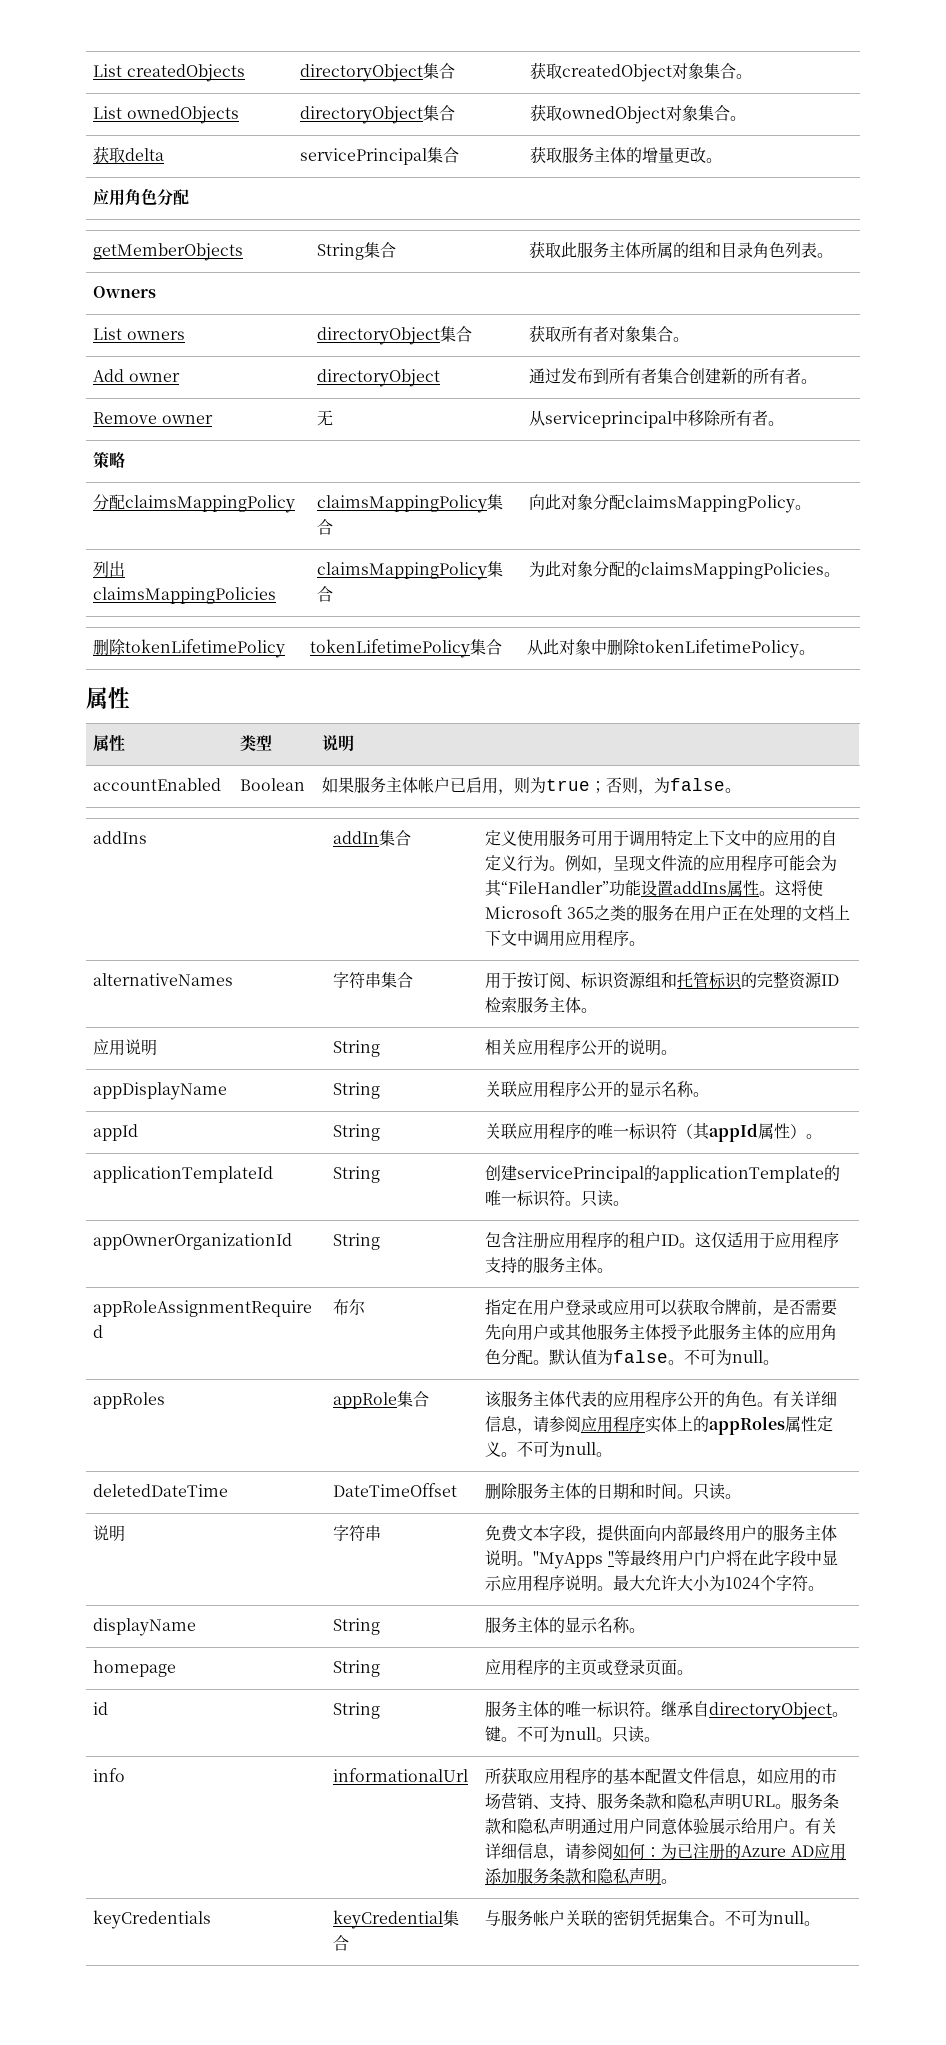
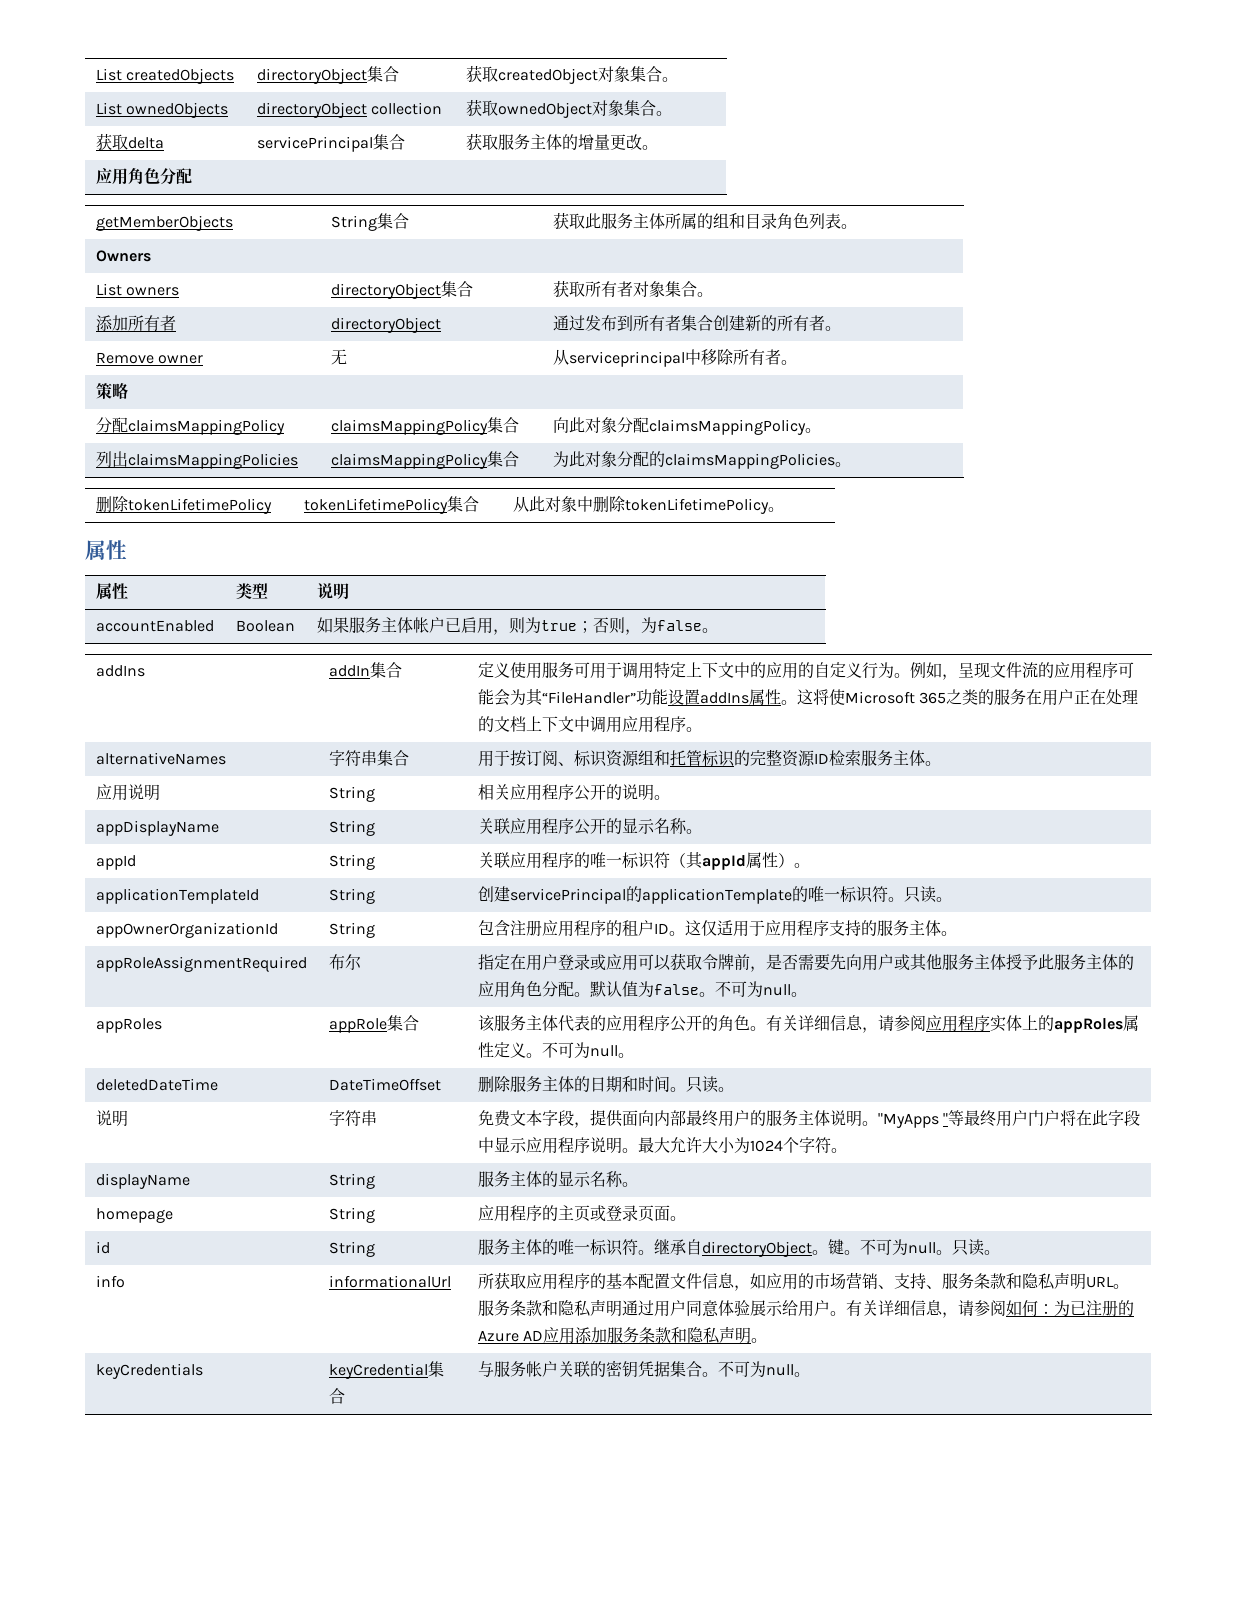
- List ownedObjects | directoryObject集合 | 获取ownedObject对象集合。
+ List ownedObjects | directoryObject collection | 获取ownedObject对象集合。
- Add owner | directoryObject | 通过发布到所有者集合创建新的所有者。
+ 添加所有者 | directoryObject | 通过发布到所有者集合创建新的所有者。

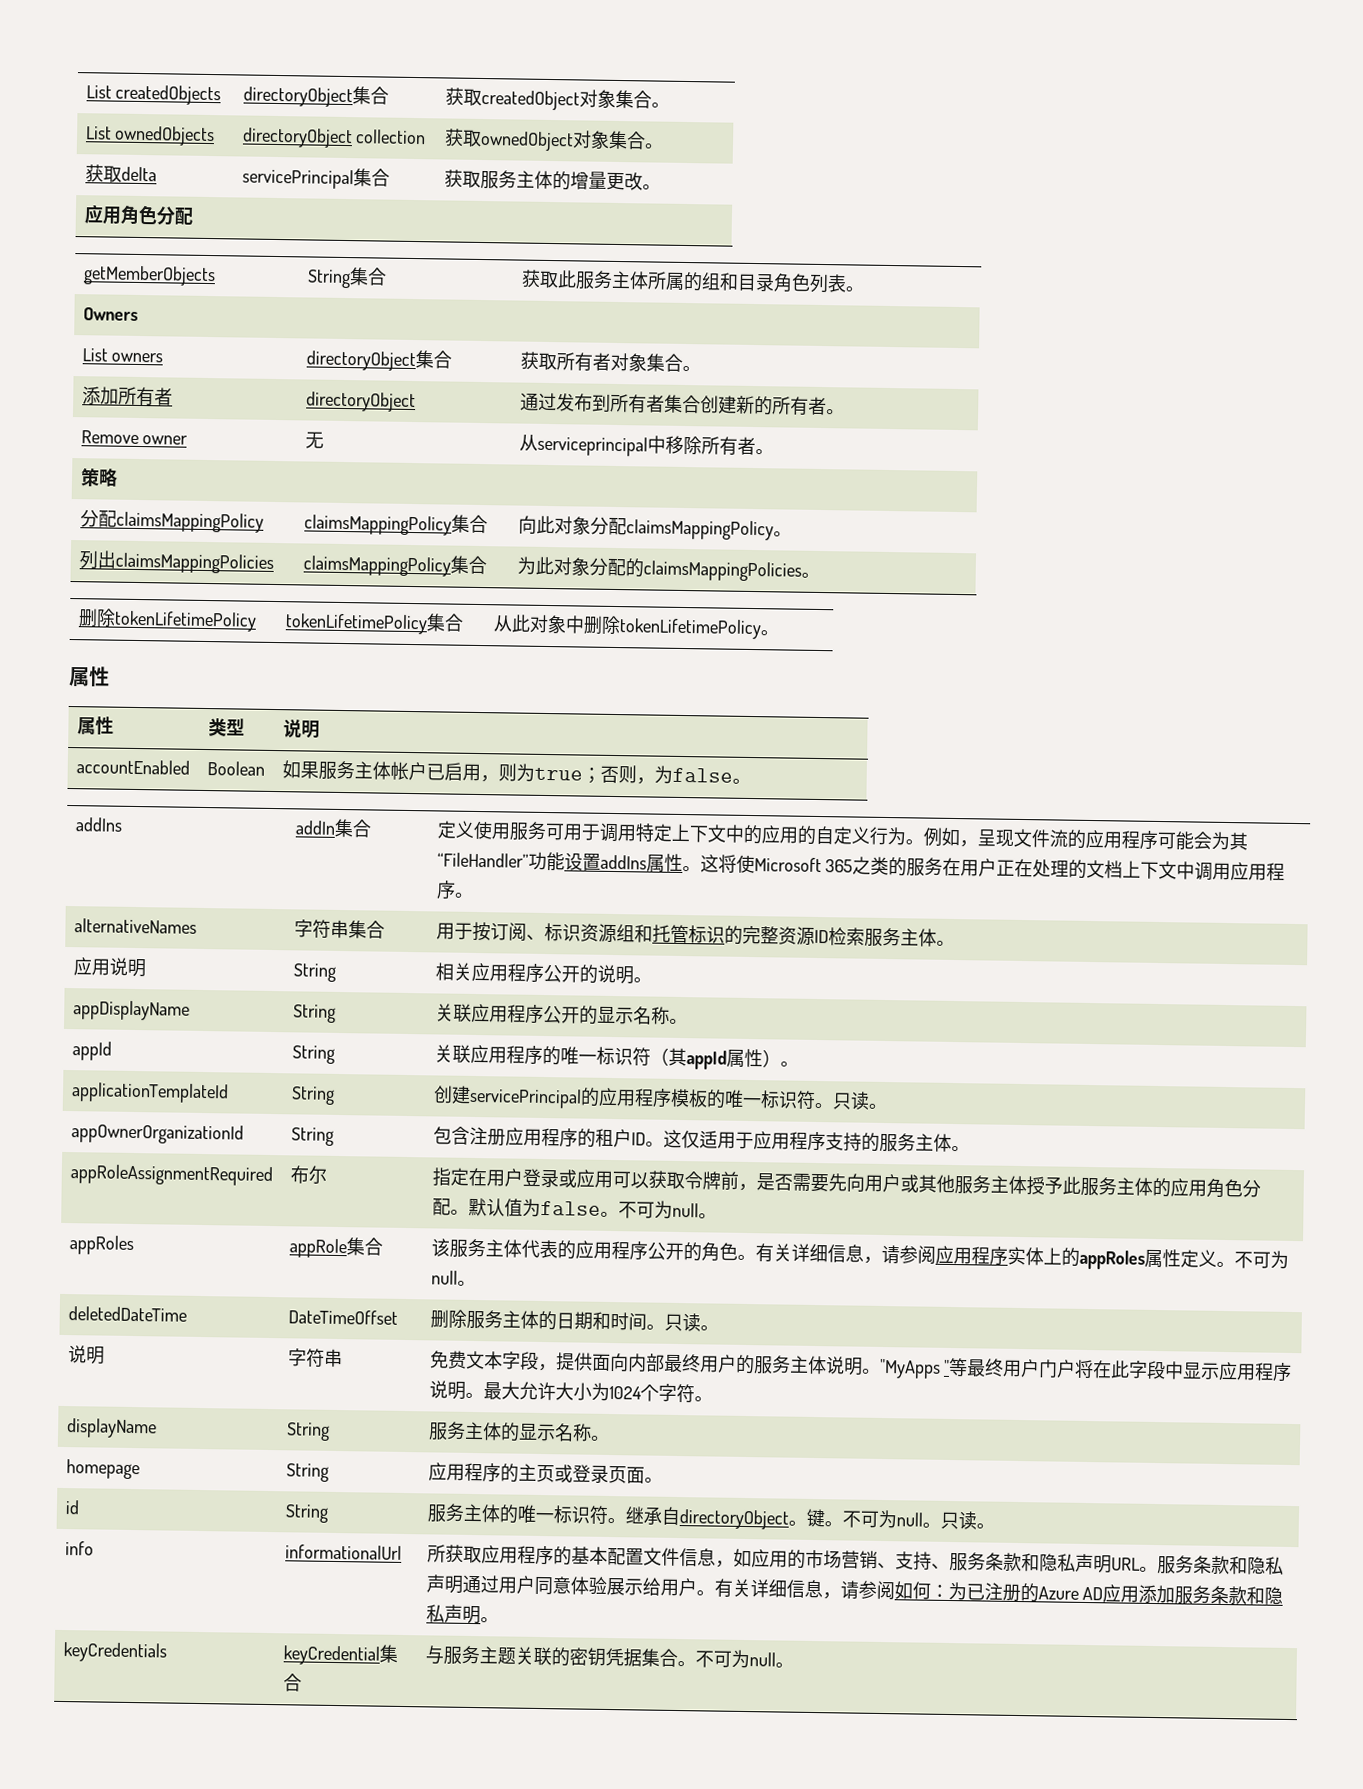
- applicationTemplateId | String | 创建servicePrincipal的applicationTemplate的唯一标识符。只读。
+ applicationTemplateId | String | 创建servicePrincipal的应用程序模板的唯一标识符。只读。
- keyCredentials | keyCredential集合 | 与服务帐户关联的密钥凭据集合。不可为null。
+ keyCredentials | keyCredential集合 | 与服务主题关联的密钥凭据集合。不可为null。

